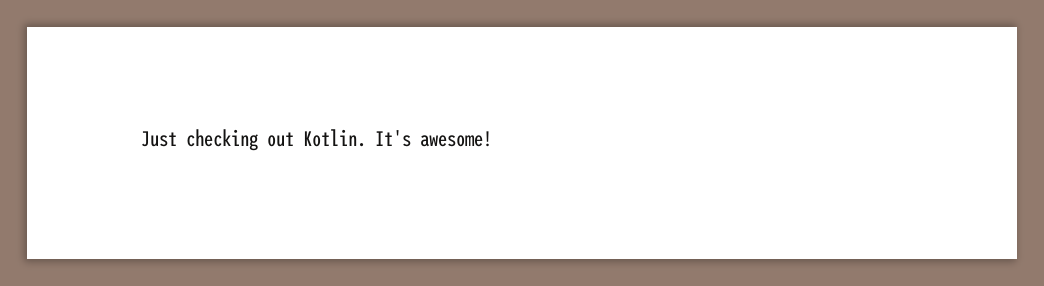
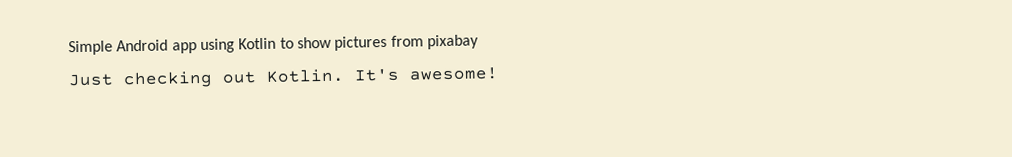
+ Simple Android app using Kotlin to show pictures from pixabay

